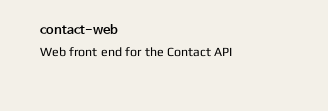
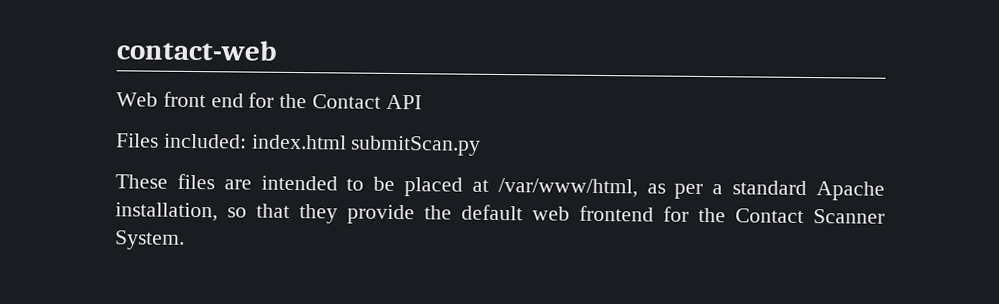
+ Files included: index.html submitScan.py
+ These files are intended to be placed at /var/www/html, as per a standard Apache installation, so that they provide the default web frontend for the Contact Scanner System.

